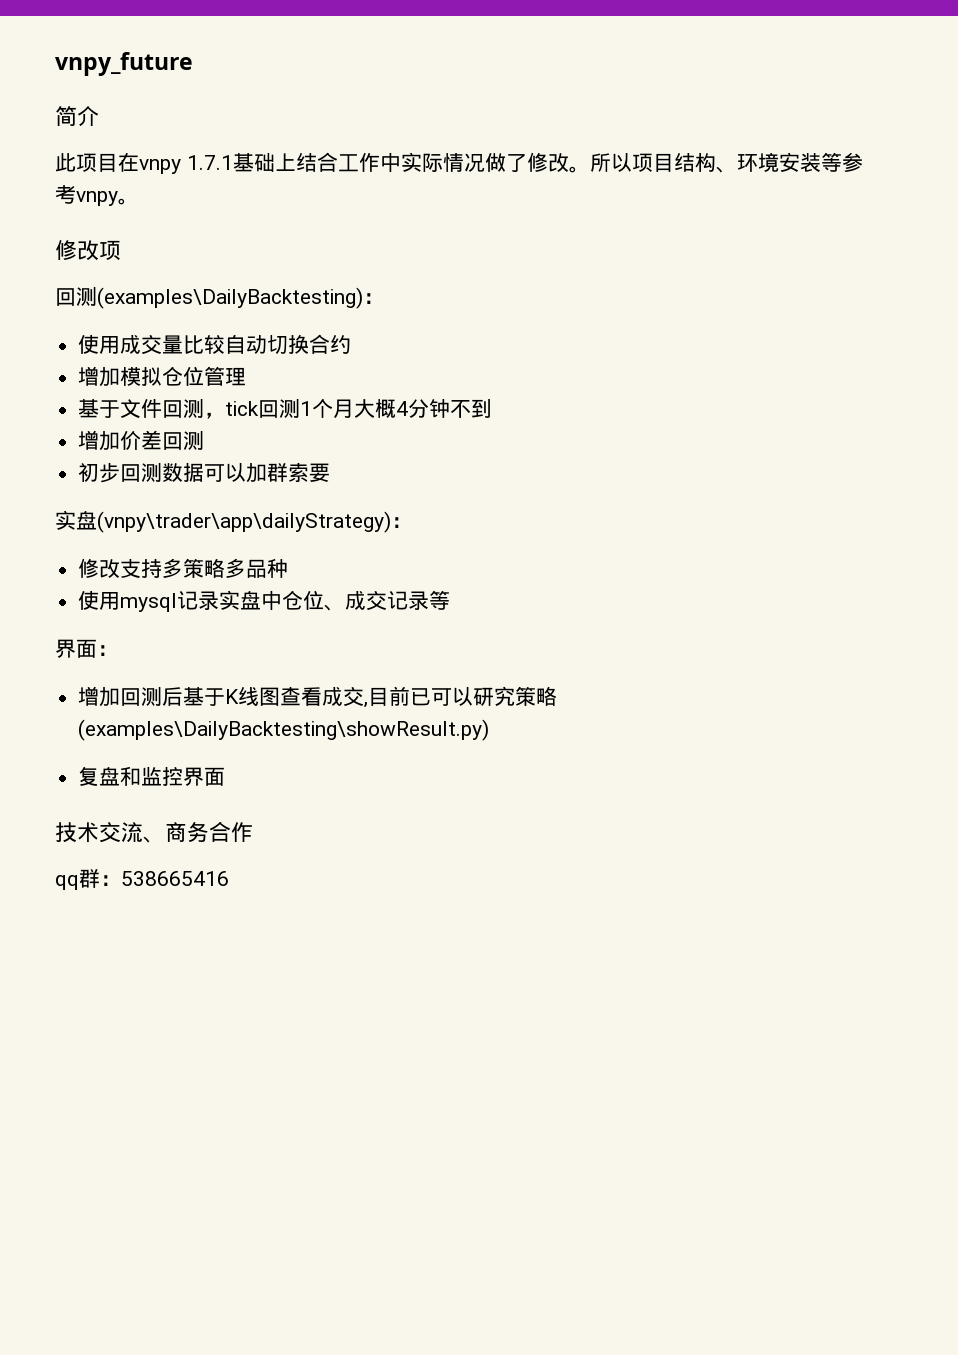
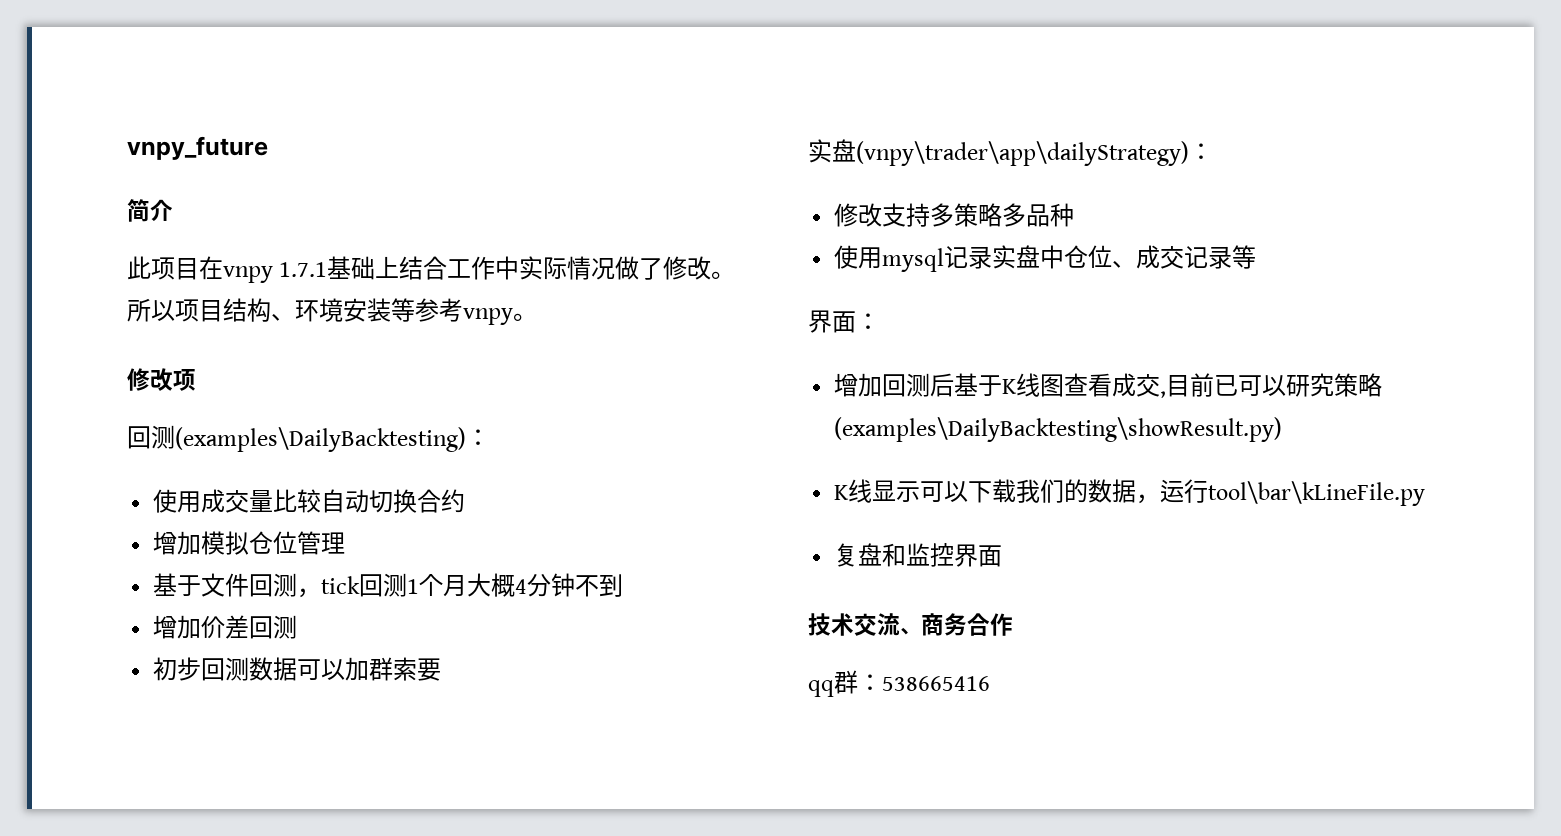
+ K线显示可以下载我们的数据，运行tool\bar\kLineFile.py

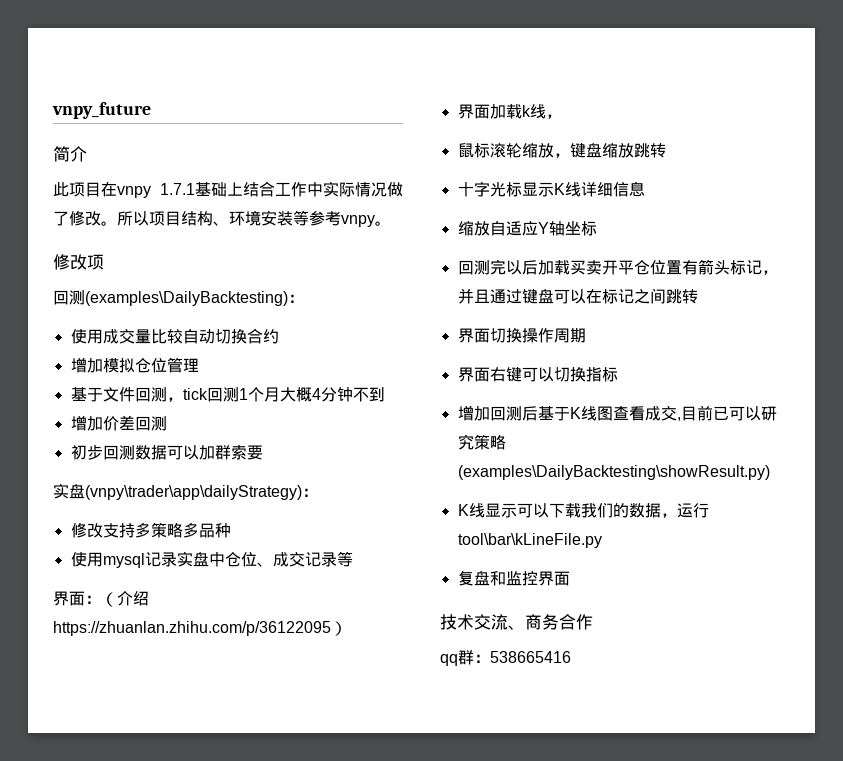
- 界面：
+ 界面：（介绍https://zhuanlan.zhihu.com/p/36122095）
+ 界面加载k线，
+ 鼠标滚轮缩放，键盘缩放跳转
+ 十字光标显示K线详细信息
+ 缩放自适应Y轴坐标
+ 回测完以后加载买卖开平仓位置有箭头标记，并且通过键盘可以在标记之间跳转
+ 界面切换操作周期
+ 界面右键可以切换指标

